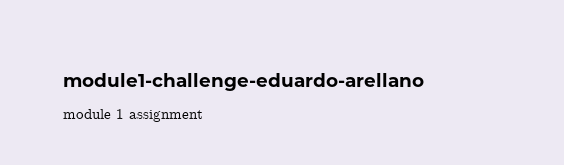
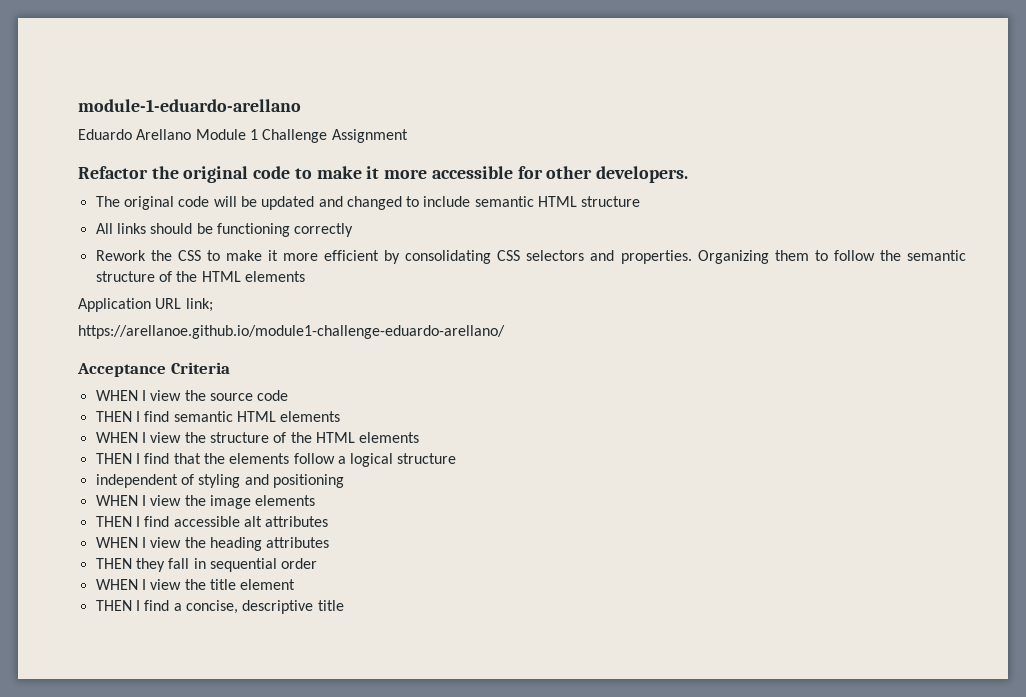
- module1-challenge-eduardo-arellano
- module 1 assignment
+ module-1-eduardo-arellano
+ Eduardo Arellano Module 1 Challenge Assignment
+ Refactor the original code to make it more accessible for other developers.
+ The original code will be updated and changed to include semantic HTML structure
+ All links should be functioning correctly
+ Rework the CSS to make it more efficient by consolidating CSS selectors and properties. Organizing them to follow the semantic structure of the HTML elements
+ Application URL link;
+ https://arellanoe.github.io/module1-challenge-eduardo-arellano/
+ Acceptance Criteria
+ WHEN I view the source code
+ THEN I find semantic HTML elements
+ WHEN I view the structure of the HTML elements
+ THEN I find that the elements follow a logical structure
+ independent of styling and positioning
+ WHEN I view the image elements
+ THEN I find accessible alt attributes
+ WHEN I view the heading attributes
+ THEN they fall in sequential order
+ WHEN I view the title element
+ THEN I find a concise, descriptive title

